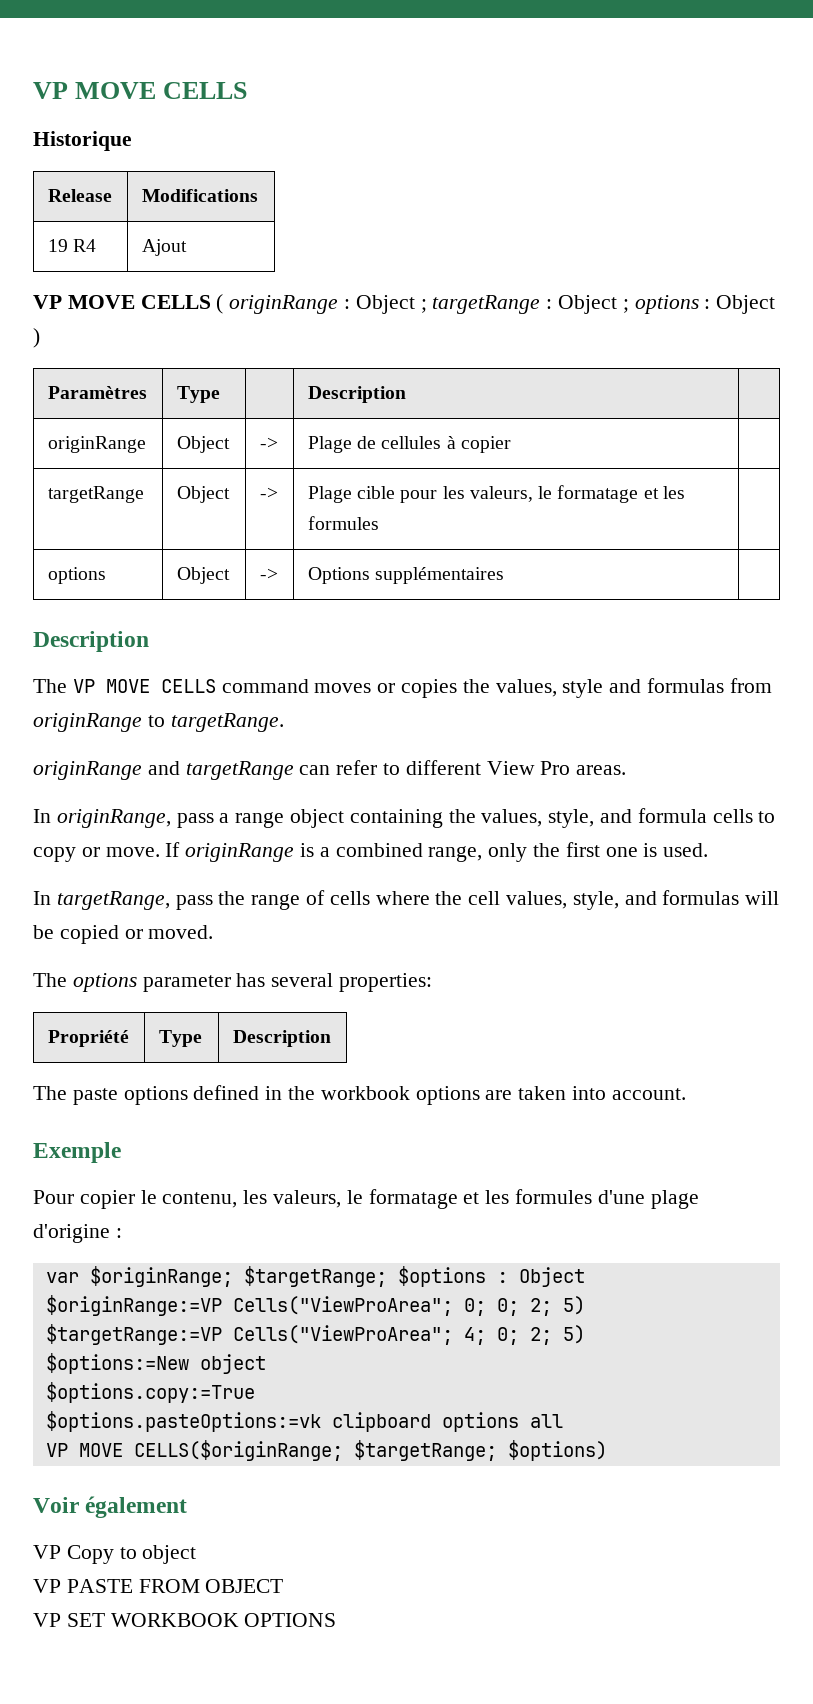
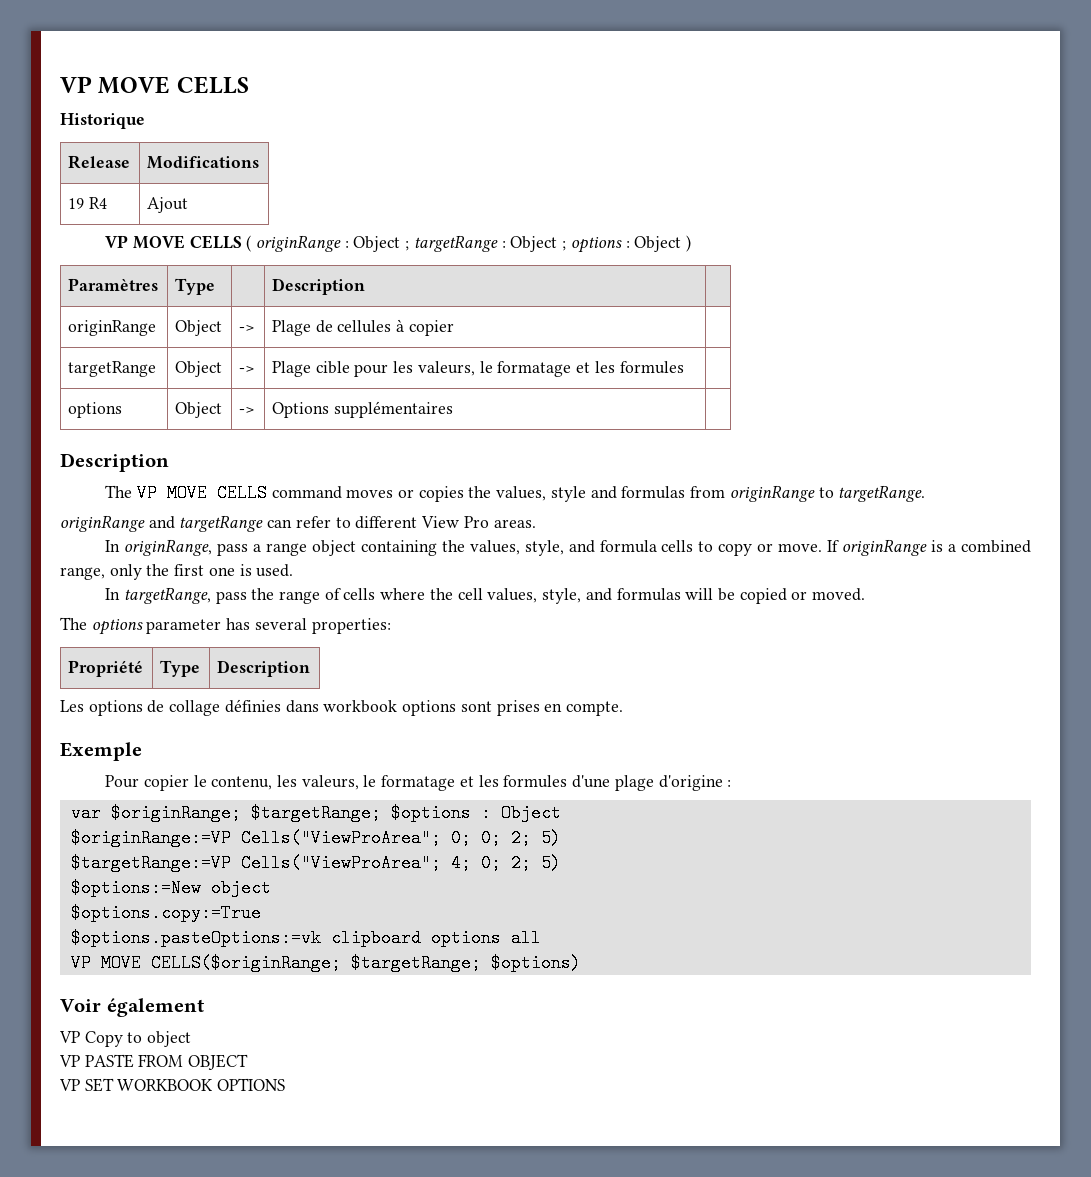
- The paste options defined in the workbook options are taken into account.
+ Les options de collage définies dans workbook options sont prises en compte.

